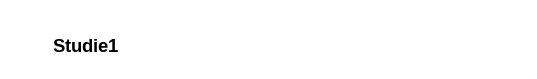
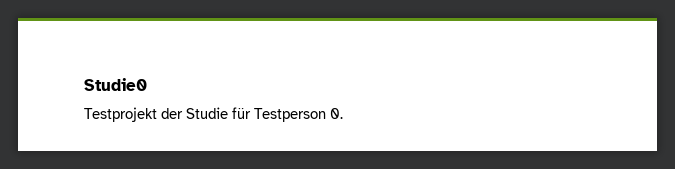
- Studie1
+ Studie0
+ Testprojekt der Studie für Testperson 0.

